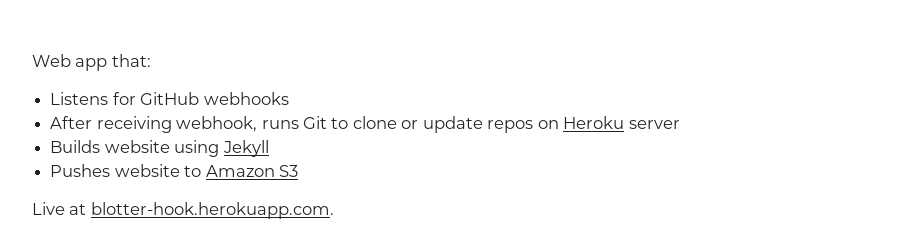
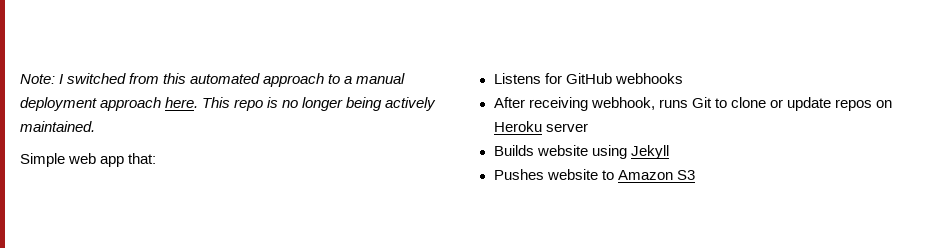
- Web app that:
+ Note: I switched from this automated approach to a manual deployment approach here. This repo is no longer being actively maintained.
+ Simple web app that:
- Live at blotter-hook.herokuapp.com.

